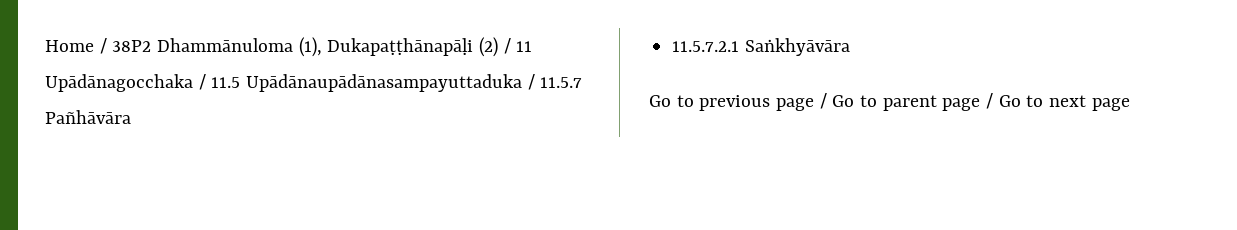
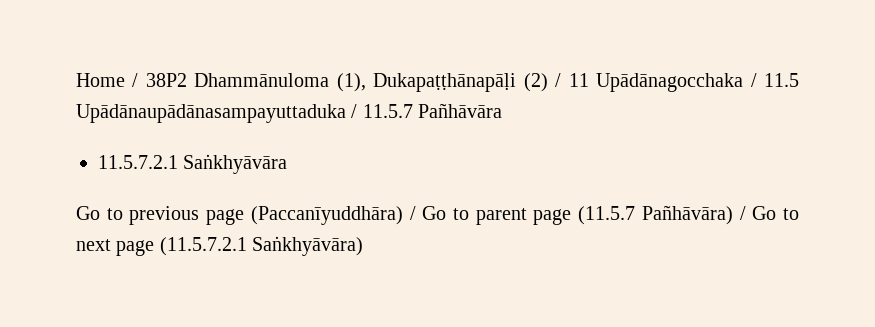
- Go to previous page / Go to parent page / Go to next page
+ Go to previous page (Paccanīyuddhāra) / Go to parent page (11.5.7 Pañhāvāra) / Go to next page (11.5.7.2.1 Saṅkhyāvāra)

